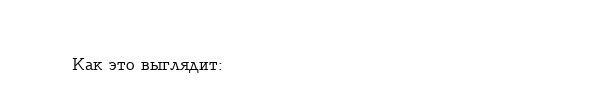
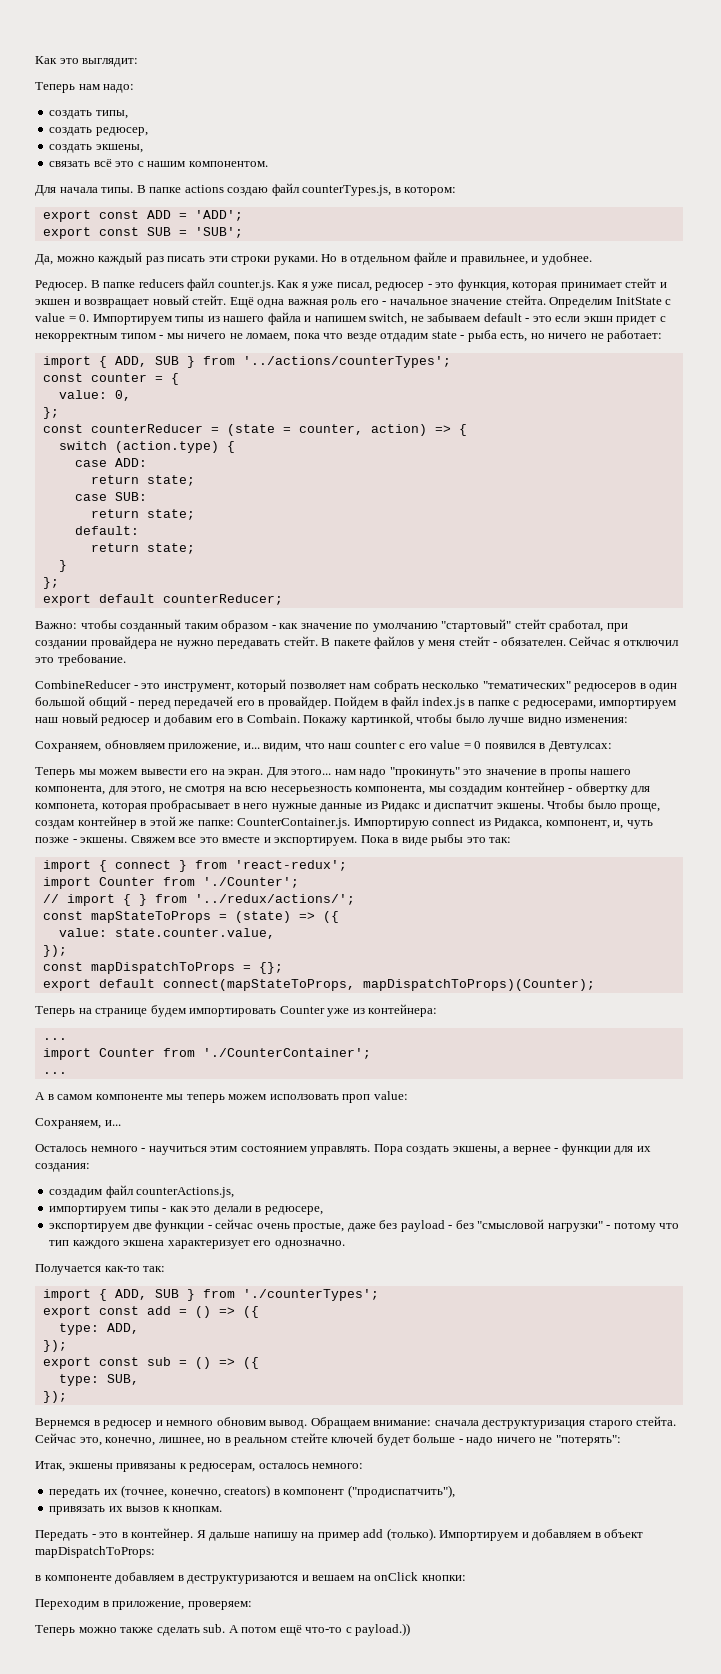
+ Теперь нам надо:
+ создать типы,
+ создать редюсер,
+ создать экшены,
+ связать всё это с нашим компонентом.
+ Для начала типы. В папке actions создаю файл counterTypes.js, в котором:
+ export const ADD = 'ADD';
+ export const SUB = 'SUB';
+ Да, можно каждый раз писать эти строки руками. Но в отдельном файле и правильнее, и удобнее.
+ Редюсер. В папке reducers файл counter.js. Как я уже писал, редюсер - это функция, которая принимает стейт и экшен и возвращает новый стейт. Ещё одна важная роль его - начальное значение стейта. Определим InitState c value = 0. Импортируем типы из нашего файла и напишем switch, не забываем default - это если экшн придет с некорректным типом - мы ничего не ломаем, пока что везде отдадим state - рыба есть, но ничего не работает:
+ import { ADD, SUB } from '../actions/counterTypes';
+ const counter = {
+ value: 0,
+ };
+ const counterReducer = (state = counter, action) => {
+ switch (action.type) {
+ case ADD:
+ return state;
+ case SUB:
+ return state;
+ default:
+ return state;
+ }
+ };
+ export default counterReducer;
+ Важно: чтобы созданный таким образом - как значение по умолчанию "стартовый" стейт сработал, при создании провайдера не нужно передавать стейт. В пакете файлов у меня стейт - обязателен. Сейчас я отключил это требование.
+ CombineReducer - это инструмент, который позволяет нам собрать несколько "тематических" редюсеров в один большой общий - перед передачей его в провайдер. Пойдем в файл index.js в папке с редюсерами, импортируем наш новый редюсер и добавим его в Combain. Покажу картинкой, чтобы было лучше видно изменения:
+ Сохраняем, обновляем приложение, и... видим, что наш counter c его value = 0 появился в Девтулсах:
+ Теперь мы можем вывести его на экран. Для этого... нам надо "прокинуть" это значение в пропы нашего компонента, для этого, не смотря на всю несерьезность компонента, мы создадим контейнер - обвертку для компонета, которая пробрасывает в него нужные данные из Ридакс и диспатчит экшены. Чтобы было проще, создам контейнер в этой же папке: CounterContainer.js. Импортирую connect из Ридакса, компонент, и, чуть позже - экшены. Свяжем все это вместе и экспортируем. Пока в виде рыбы это так:
+ import { connect } from 'react-redux';
+ import Counter from './Counter';
+ // import { } from '../redux/actions/';
+ const mapStateToProps = (state) => ({
+ value: state.counter.value,
+ });
+ const mapDispatchToProps = {};
+ export default connect(mapStateToProps, mapDispatchToProps)(Counter);
+ Теперь на странице будем импортировать Counter уже из контейнера:
+ ...
+ import Counter from './CounterContainer';
+ ...
+ А в самом компоненте мы теперь можем исползовать проп value:
+ Сохраняем, и...
+ Осталось немного - научиться этим состоянием управлять. Пора создать экшены, а вернее - функции для их создания:
+ создадим файл counterActions.js,
+ импортируем типы - как это делали в редюсере,
+ экспортируем две функции - сейчас очень простые, даже без payload - без "смысловой нагрузки" - потому что тип каждого экшена характеризует его однозначно.
+ Получается как-то так:
+ import { ADD, SUB } from './counterTypes';
+ export const add = () => ({
+ type: ADD,
+ });
+ export const sub = () => ({
+ type: SUB,
+ });
+ Вернемся в редюсер и немного обновим вывод. Обращаем внимание: сначала деструктуризация старого стейта. Сейчас это, конечно, лишнее, но в реальном стейте ключей будет больше - надо ничего не "потерять":
+ Итак, экшены привязаны к редюсерам, осталось немного:
+ передать их (точнее, конечно, creators) в компонент ("продиспатчить"),
+ привязать их вызов к кнопкам.
+ Передать - это в контейнер. Я дальше напишу на пример add (только). Импортируем и добавляем в объект mapDispatchToProps:
+ в компоненте добавляем в деструктуризаются и вешаем на onClick кнопки:
+ Переходим в приложение, проверяем:
+ Теперь можно также сделать sub. А потом ещё что-то с payload.))

